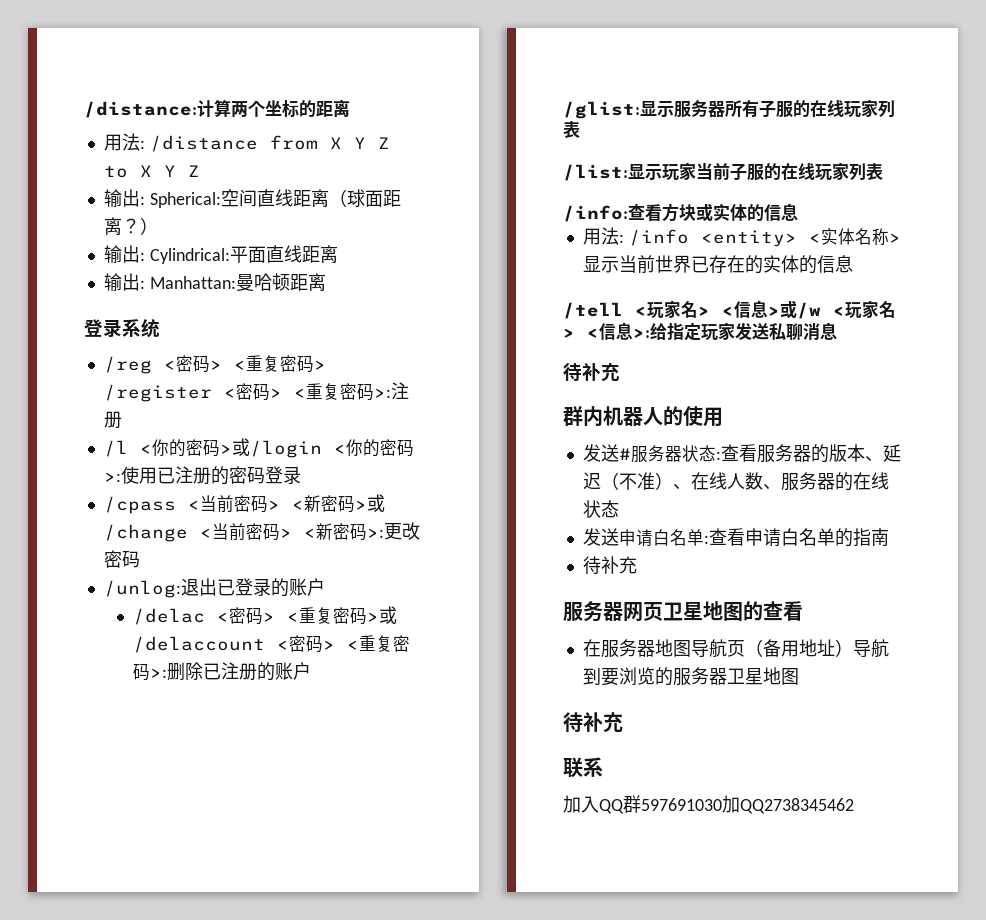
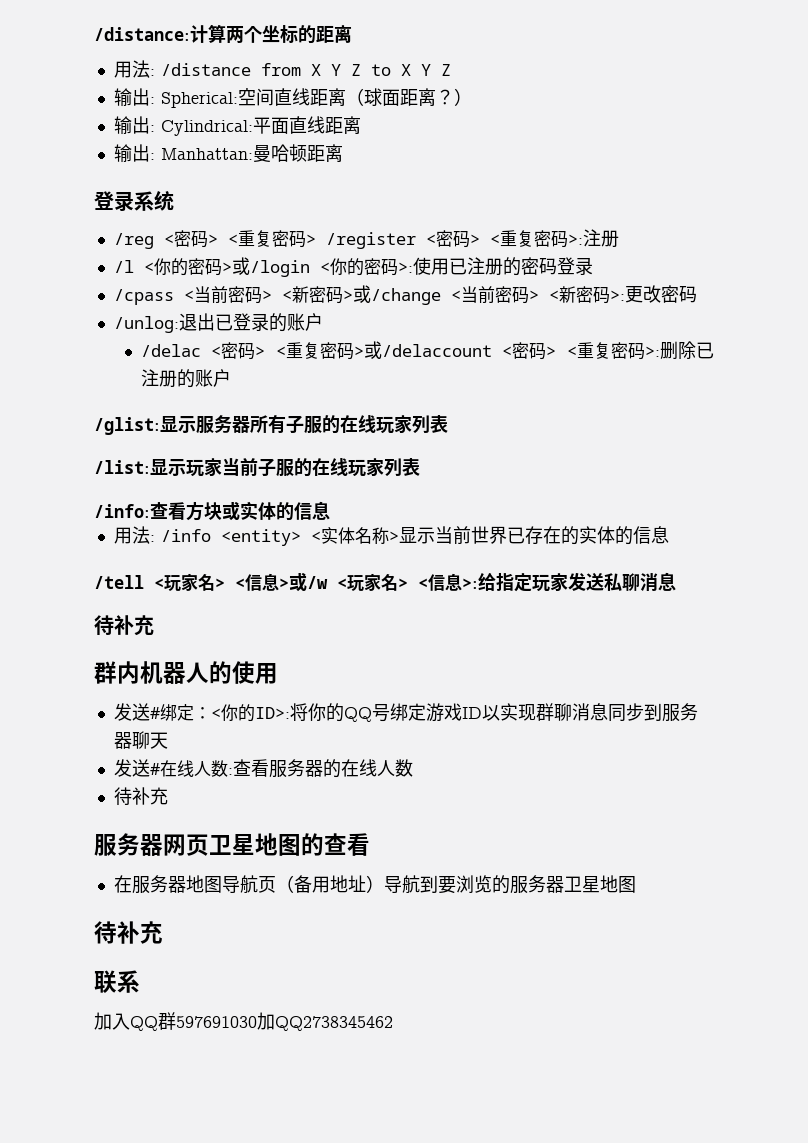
- 发送#服务器状态:查看服务器的版本、延迟（不准）、在线人数、服务器的在线状态
- 发送申请白名单:查看申请白名单的指南
+ 发送#绑定：<你的ID>:将你的QQ号绑定游戏ID以实现群聊消息同步到服务器聊天
+ 发送#在线人数:查看服务器的在线人数

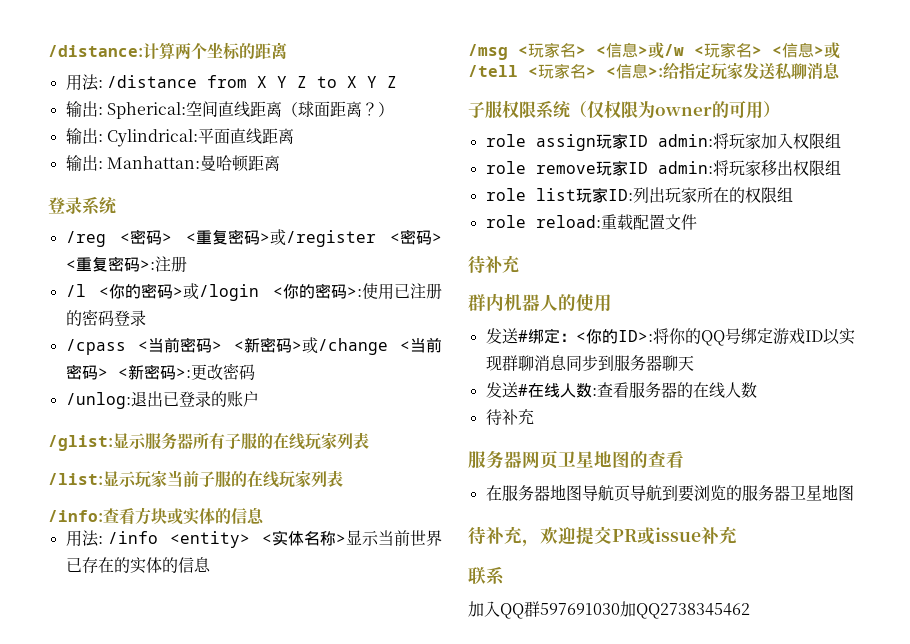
- /reg <密码> <重复密码> /register <密码> <重复密码>:注册
+ /reg <密码> <重复密码>或/register <密码> <重复密码>:注册
- /delac <密码> <重复密码>或/delaccount <密码> <重复密码>:删除已注册的账户
- /tell <玩家名> <信息>或/w <玩家名> <信息>:给指定玩家发送私聊消息
+ /msg <玩家名> <信息>或/w <玩家名> <信息>或/tell <玩家名> <信息>:给指定玩家发送私聊消息
+ 子服权限系统（仅权限为owner的可用）
+ role assign玩家ID admin:将玩家加入权限组
+ role remove玩家ID admin:将玩家移出权限组
+ role list玩家ID:列出玩家所在的权限组
+ role reload:重载配置文件
- 在服务器地图导航页（备用地址）导航到要浏览的服务器卫星地图
- 待补充
+ 在服务器地图导航页导航到要浏览的服务器卫星地图
+ 待补充，欢迎提交PR或issue补充

